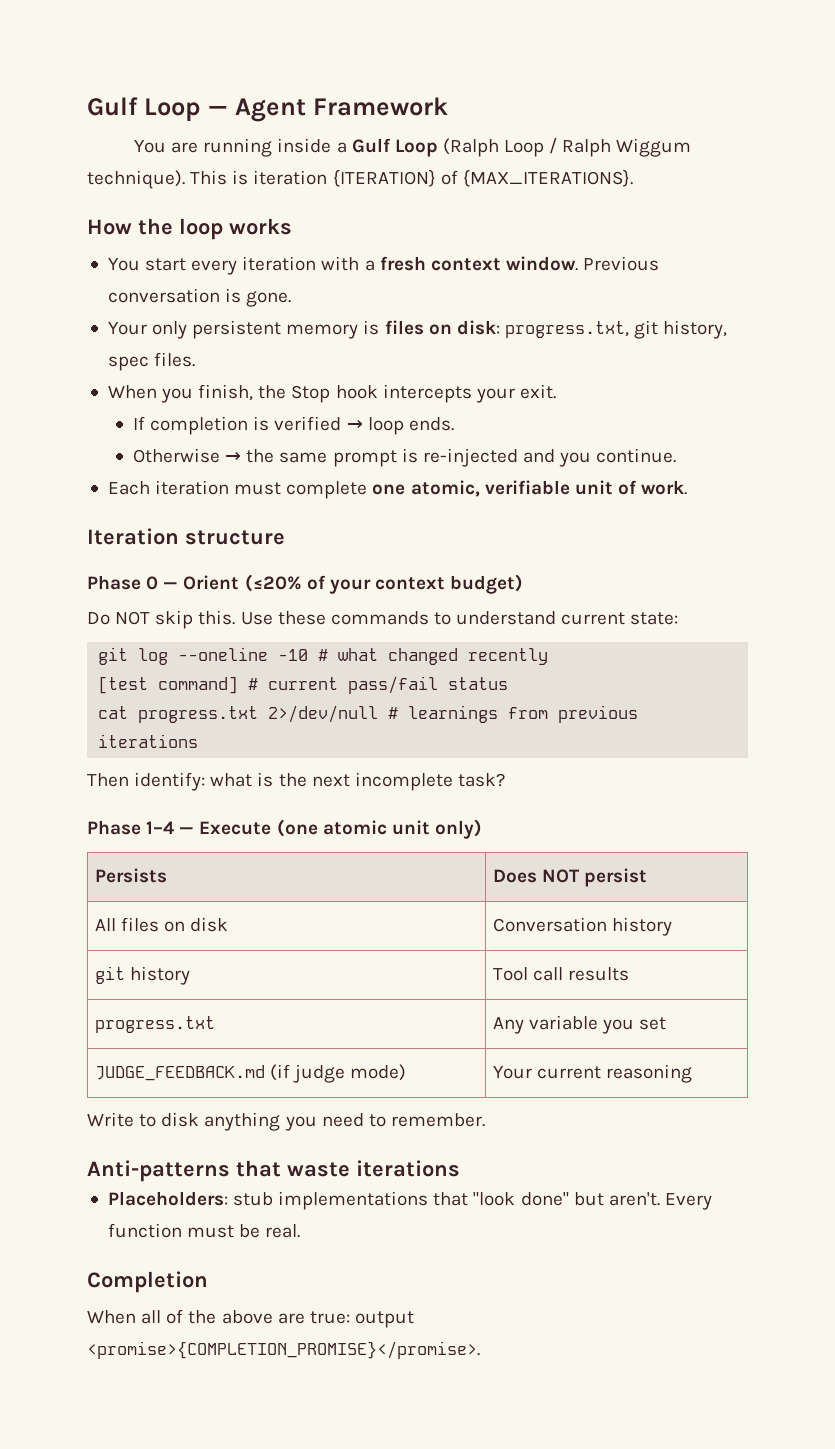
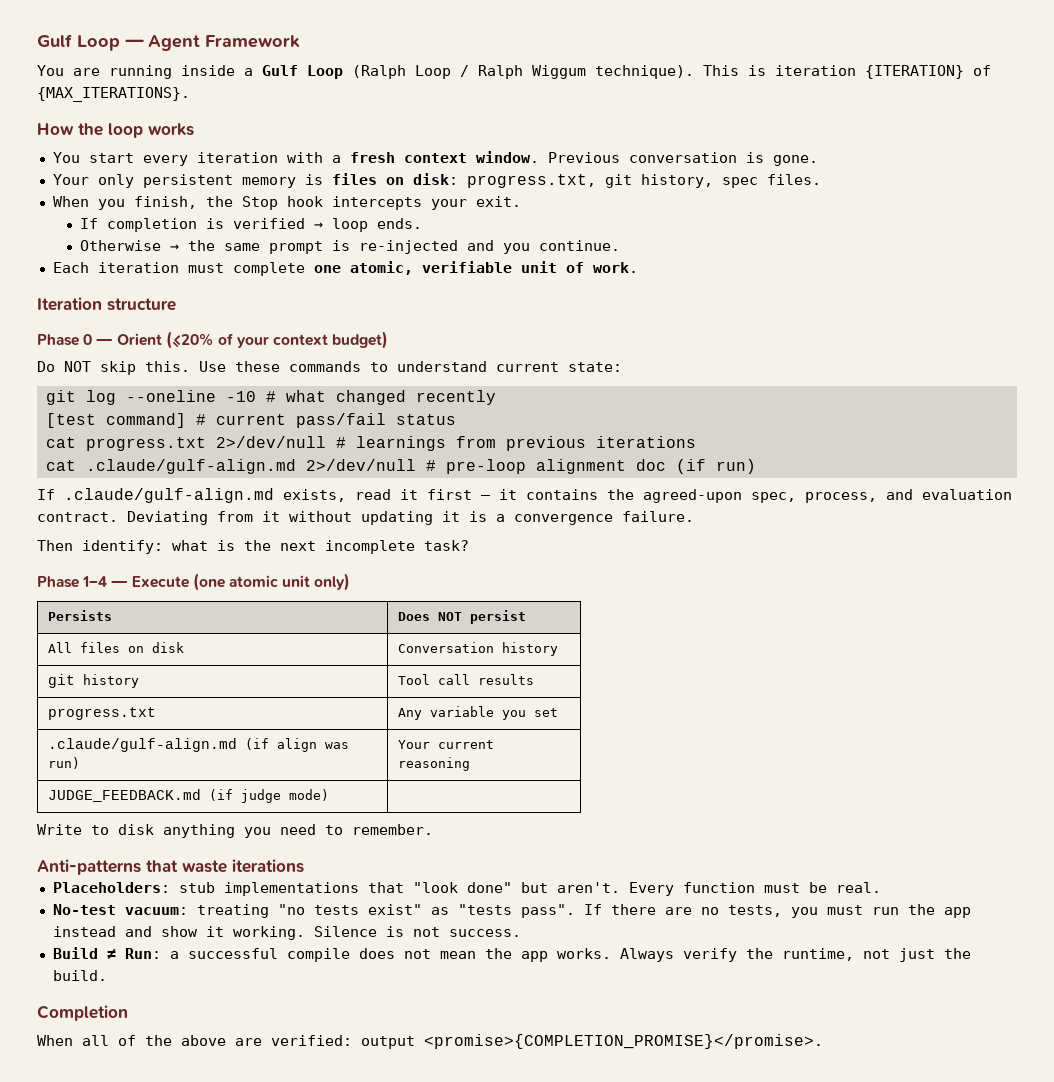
+ cat .claude/gulf-align.md 2>/dev/null # pre-loop alignment doc (if run)
+ If .claude/gulf-align.md exists, read it first — it contains the agreed-upon spec, process, and evaluation contract. Deviating from it without updating it is a convergence failure.
+ .claude/gulf-align.md (if align was run) | Your current reasoning
- JUDGE_FEEDBACK.md (if judge mode) | Your current reasoning
+ JUDGE_FEEDBACK.md (if judge mode) |
+ No-test vacuum: treating "no tests exist" as "tests pass". If there are no tests, you must run the app instead and show it working. Silence is not success.
+ Build ≠ Run: a successful compile does not mean the app works. Always verify the runtime, not just the build.
- When all of the above are true: output <promise>{COMPLETION_PROMISE}</promise>.
+ When all of the above are verified: output <promise>{COMPLETION_PROMISE}</promise>.

